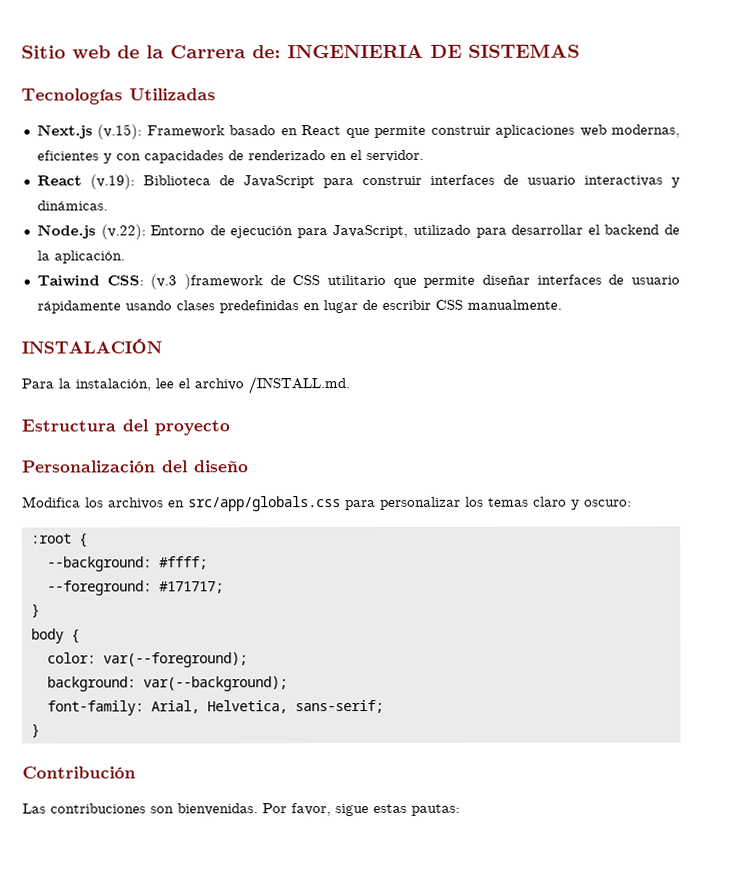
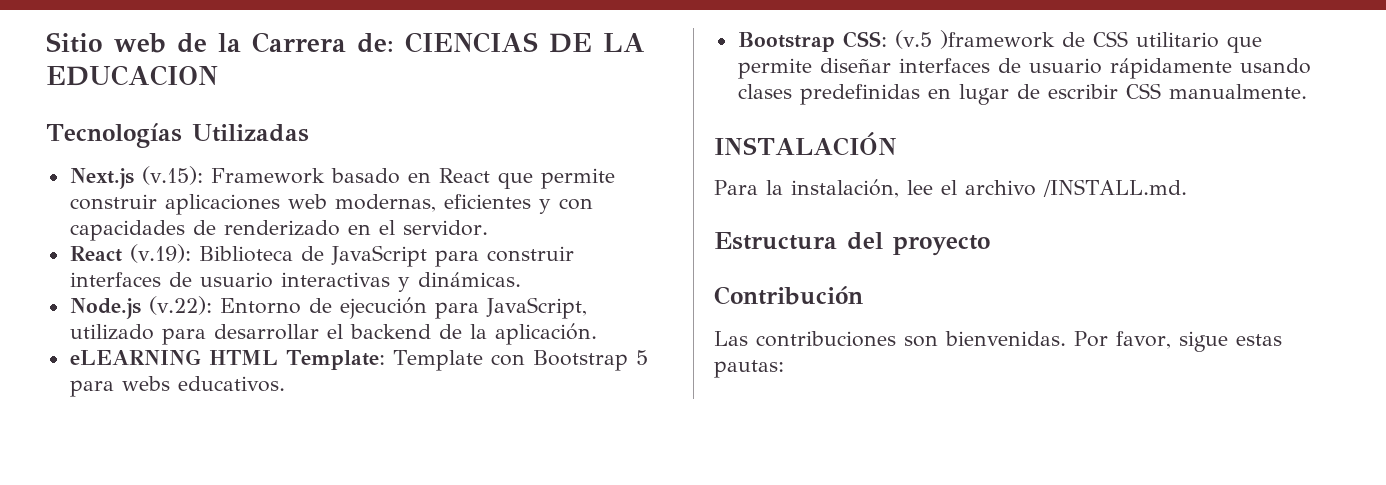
- Sitio web de la Carrera de: INGENIERIA DE SISTEMAS
+ Sitio web de la Carrera de: CIENCIAS DE LA EDUCACION
- Taiwind CSS: (v.3 )framework de CSS utilitario que permite diseñar interfaces de usuario rápidamente usando clases predefinidas en lugar de escribir CSS manualmente.
+ eLEARNING HTML Template: Template con Bootstrap 5 para webs educativos.
+ Bootstrap CSS: (v.5 )framework de CSS utilitario que permite diseñar interfaces de usuario rápidamente usando clases predefinidas en lugar de escribir CSS manualmente.
- Personalización del diseño
- Modifica los archivos en src/app/globals.css para personalizar los temas claro y oscuro:
- :root {
- --background: #ffff;
- --foreground: #171717;
- }
- body {
- color: var(--foreground);
- background: var(--background);
- font-family: Arial, Helvetica, sans-serif;
- }

